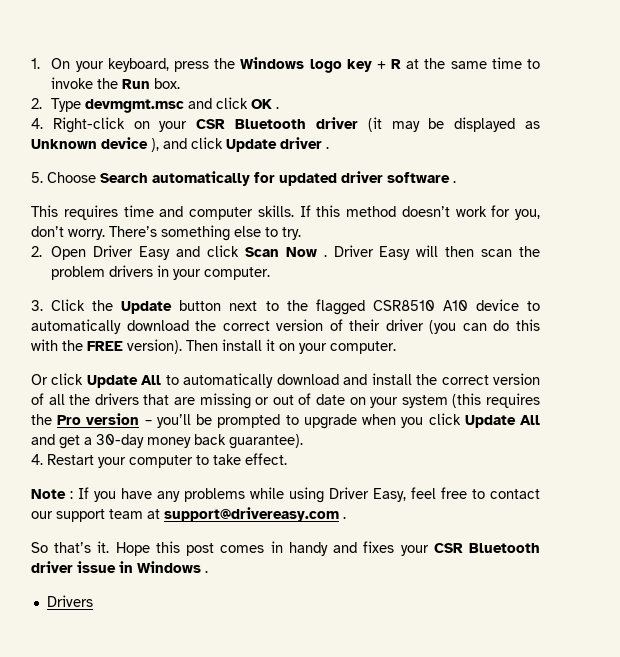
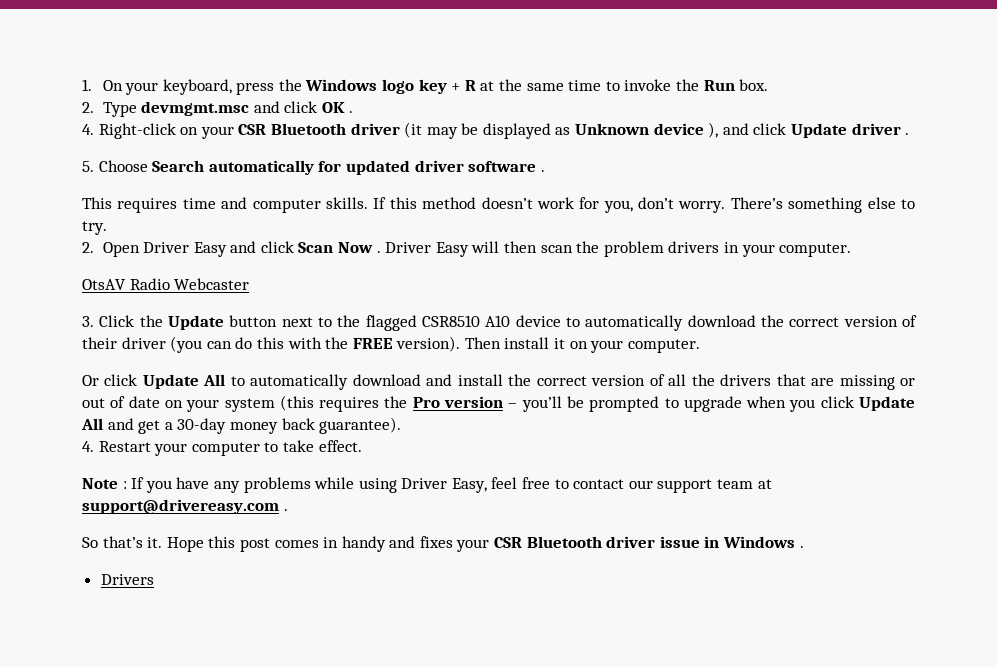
+ OtsAV Radio Webcaster

